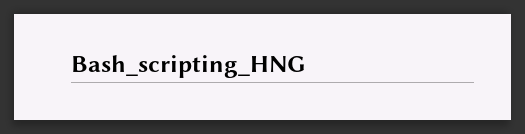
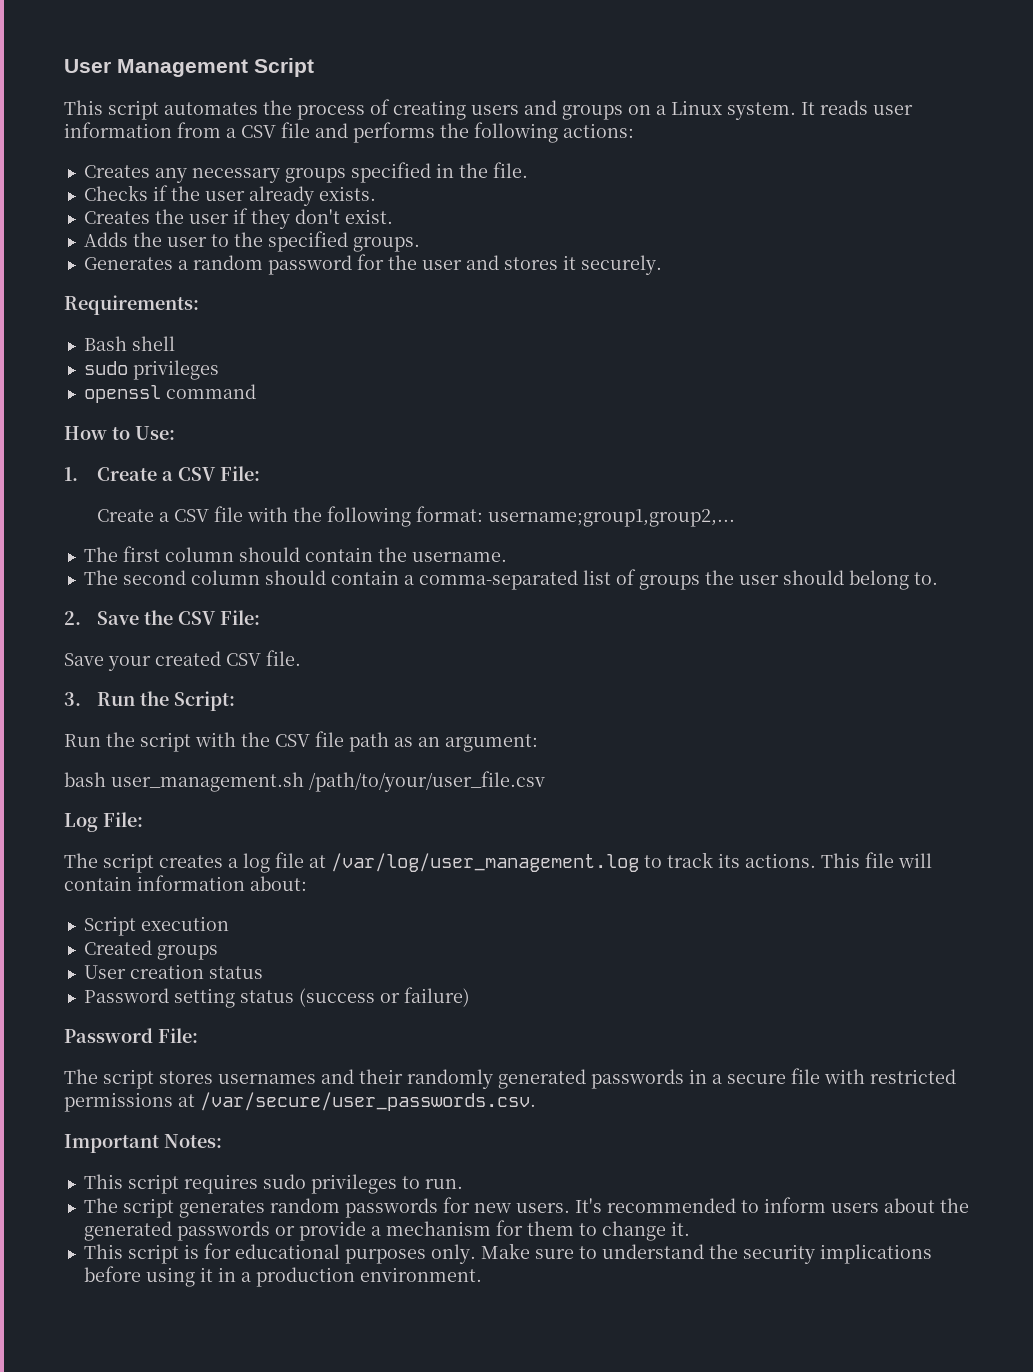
- Bash_scripting_HNG
+ User Management Script
+ This script automates the process of creating users and groups on a Linux system. It reads user information from a CSV file and performs the following actions:
+ Creates any necessary groups specified in the file.
+ Checks if the user already exists.
+ Creates the user if they don't exist.
+ Adds the user to the specified groups.
+ Generates a random password for the user and stores it securely.
+ Requirements:
+ Bash shell
+ sudo privileges
+ openssl command
+ How to Use:
+ 1. Create a CSV File:
+ Create a CSV file with the following format: username;group1,group2,...
+ The first column should contain the username.
+ The second column should contain a comma-separated list of groups the user should belong to.
+ 2. Save the CSV File:
+ Save your created CSV file.
+ 3. Run the Script:
+ Run the script with the CSV file path as an argument:
+ bash user_management.sh /path/to/your/user_file.csv
+ Log File:
+ The script creates a log file at /var/log/user_management.log to track its actions. This file will contain information about:
+ Script execution
+ Created groups
+ User creation status
+ Password setting status (success or failure)
+ Password File:
+ The script stores usernames and their randomly generated passwords in a secure file with restricted permissions at /var/secure/user_passwords.csv.
+ Important Notes:
+ This script requires sudo privileges to run.
+ The script generates random passwords for new users. It's recommended to inform users about the generated passwords or provide a mechanism for them to change it.
+ This script is for educational purposes only. Make sure to understand the security implications before using it in a production environment.

